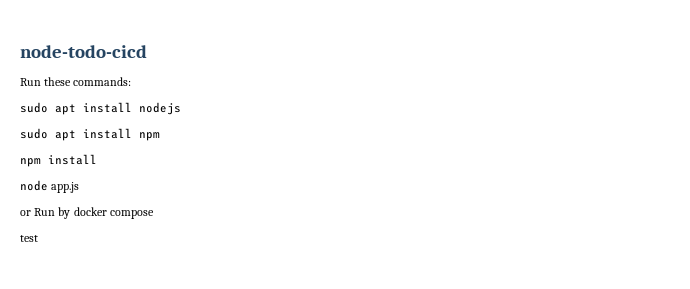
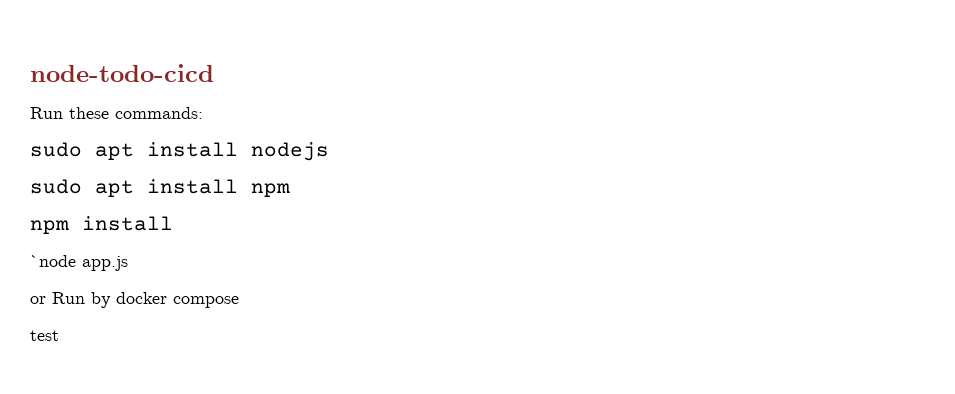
- node app.js
+ `node app.js

